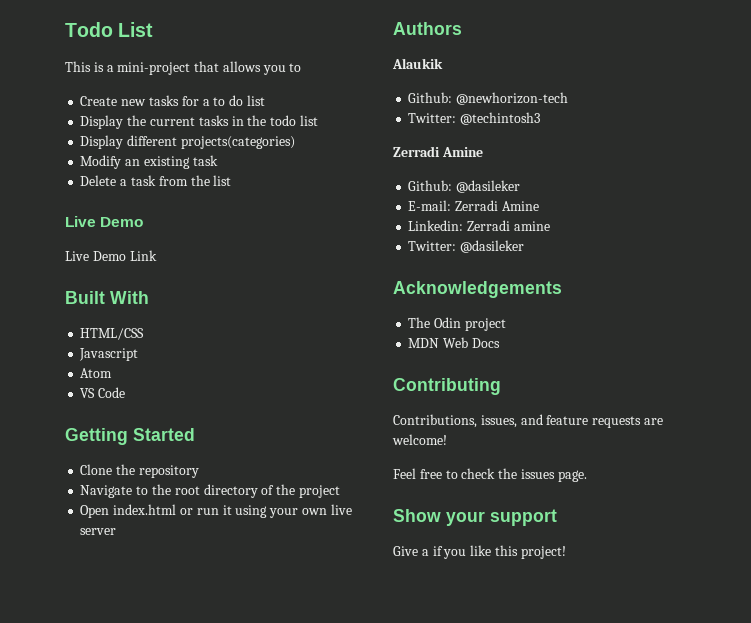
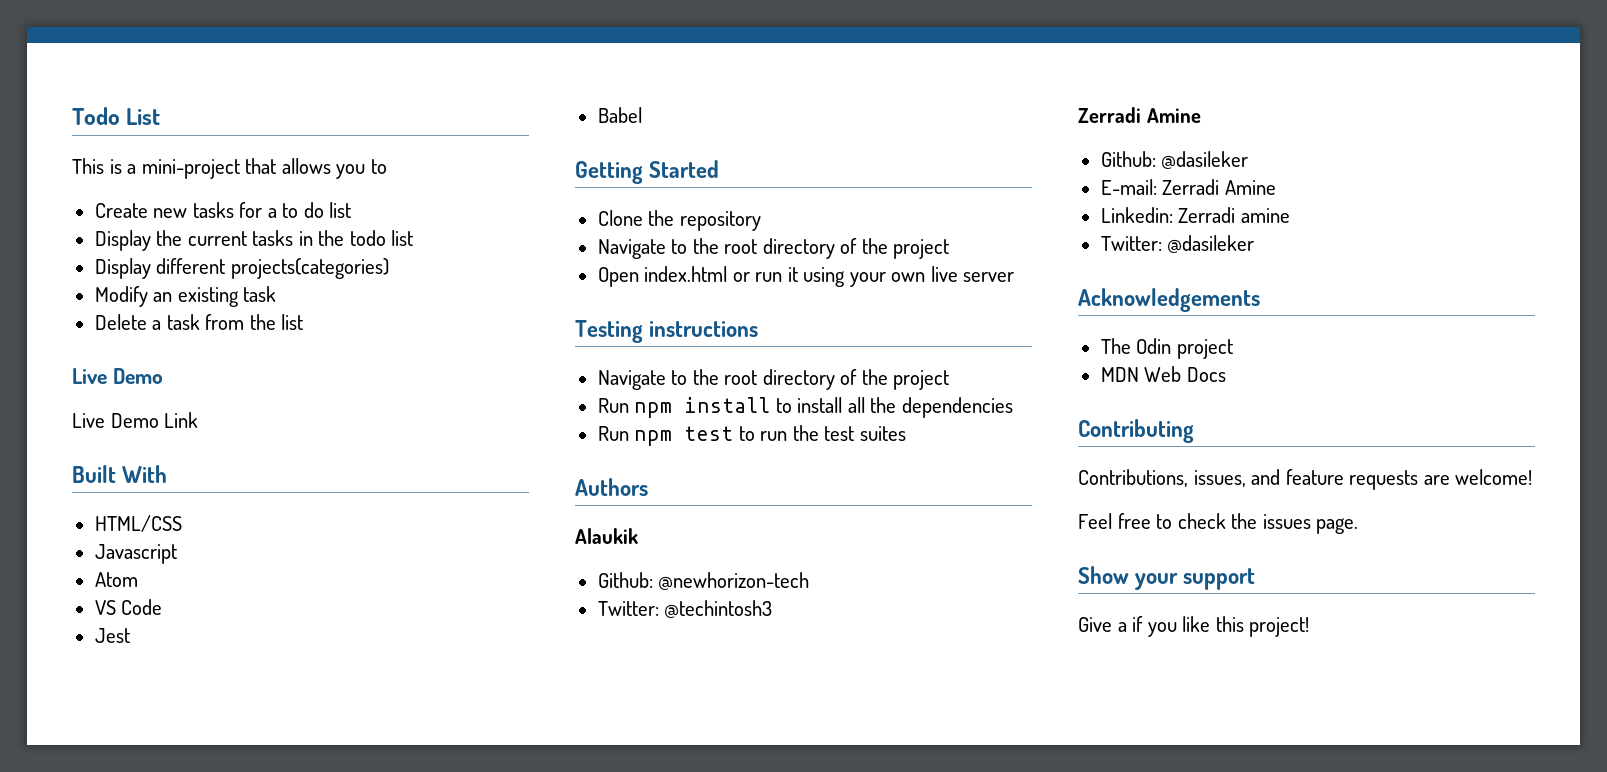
+ Jest
+ Babel
+ Testing instructions
+ Navigate to the root directory of the project
+ Run npm install to install all the dependencies
+ Run npm test to run the test suites

